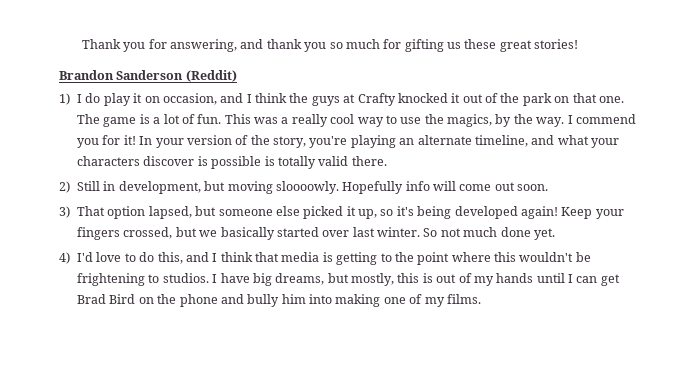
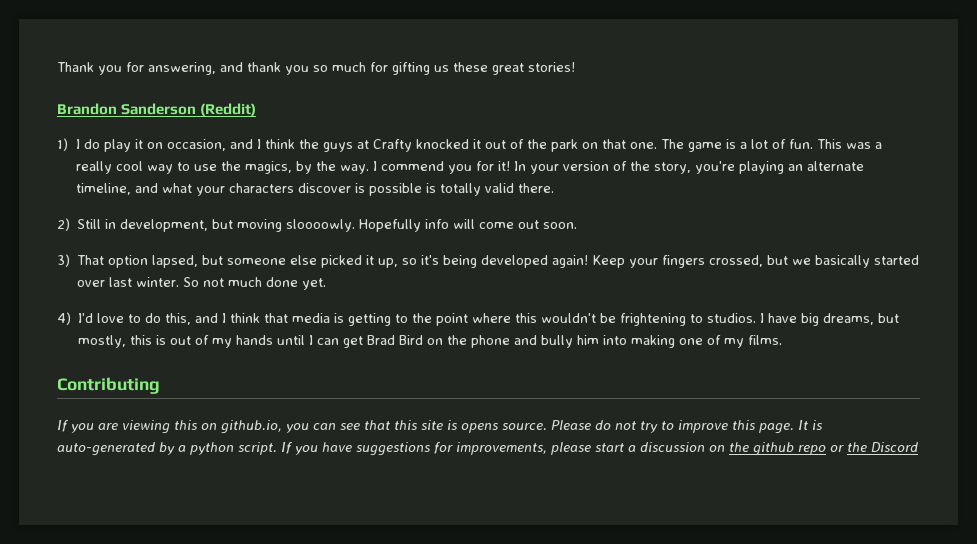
+ Contributing
+ If you are viewing this on github.io, you can see that this site is opens source. Please do not try to improve this page. It is auto-generated by a python script. If you have suggestions for improvements, please start a discussion on the github repo or the Discord

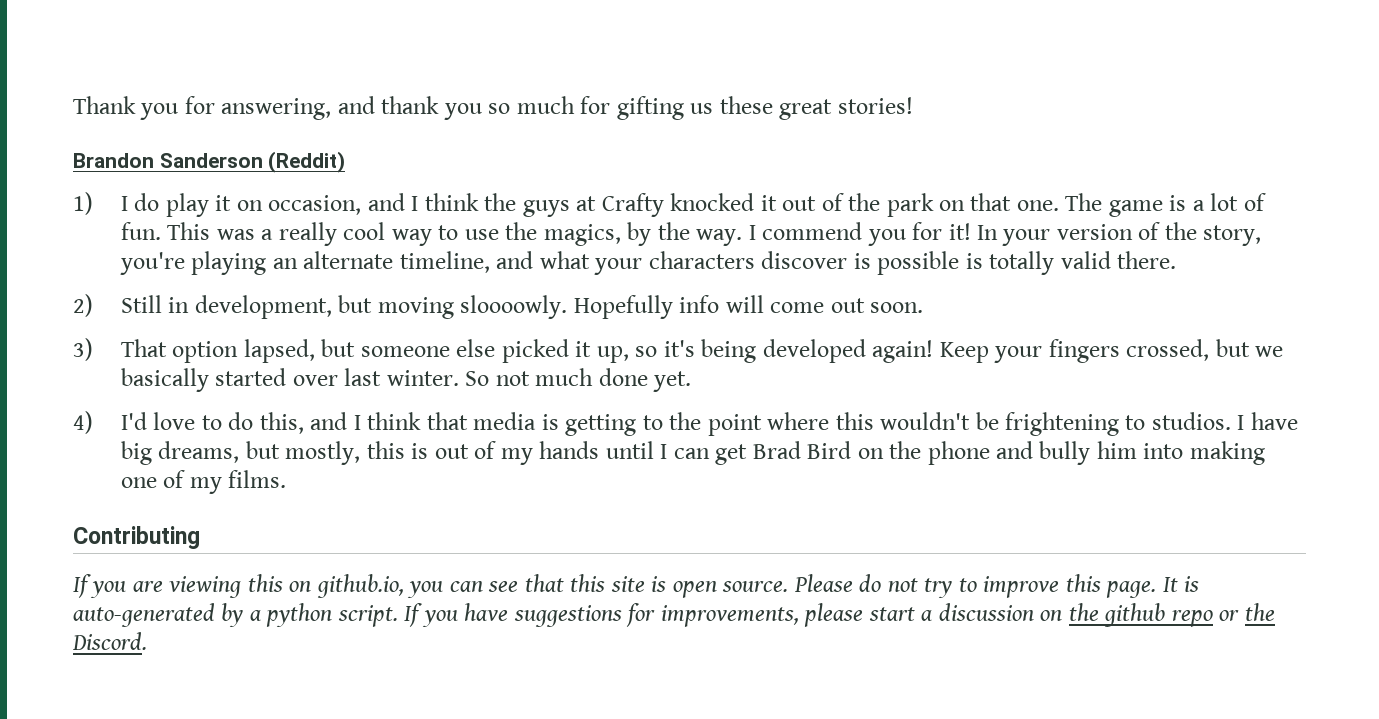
- If you are viewing this on github.io, you can see that this site is opens source.
+ If you are viewing this on github.io, you can see that this site is open source.
- If you have suggestions for improvements, please start a discussion on the github repo or the Discord
+ If you have suggestions for improvements, please start a discussion on the github repo or the Discord.

